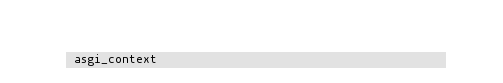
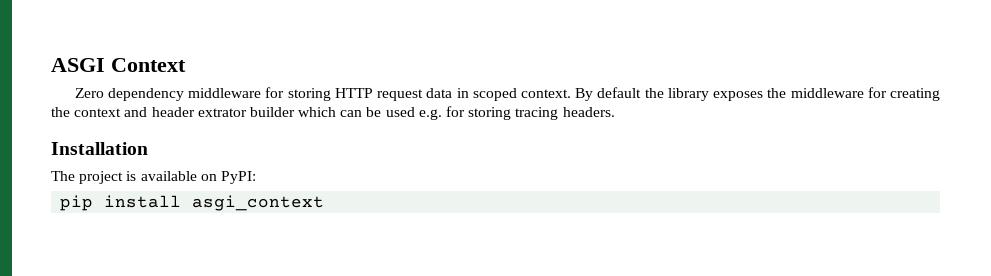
- asgi_context
+ ASGI Context
+ Zero dependency middleware for storing HTTP request data in scoped context. By default the library exposes the middleware for creating the context and header extrator builder which can be used e.g. for storing tracing headers.
+ Installation
+ The project is available on PyPI:
+ pip install asgi_context

